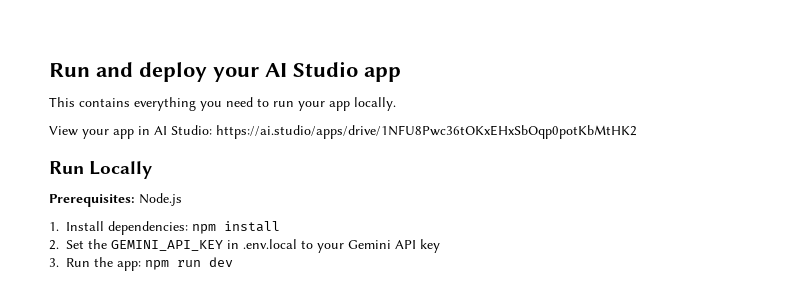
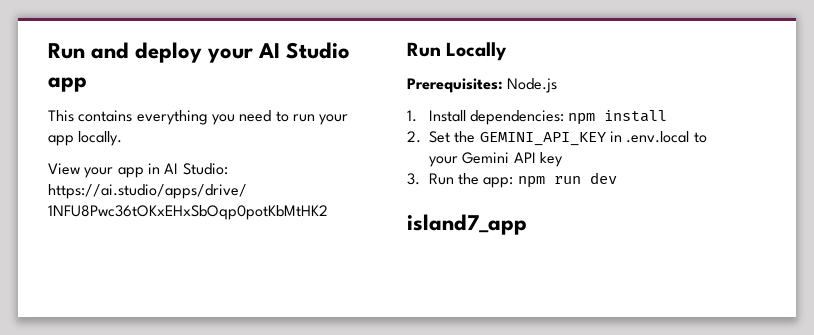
+ island7_app

